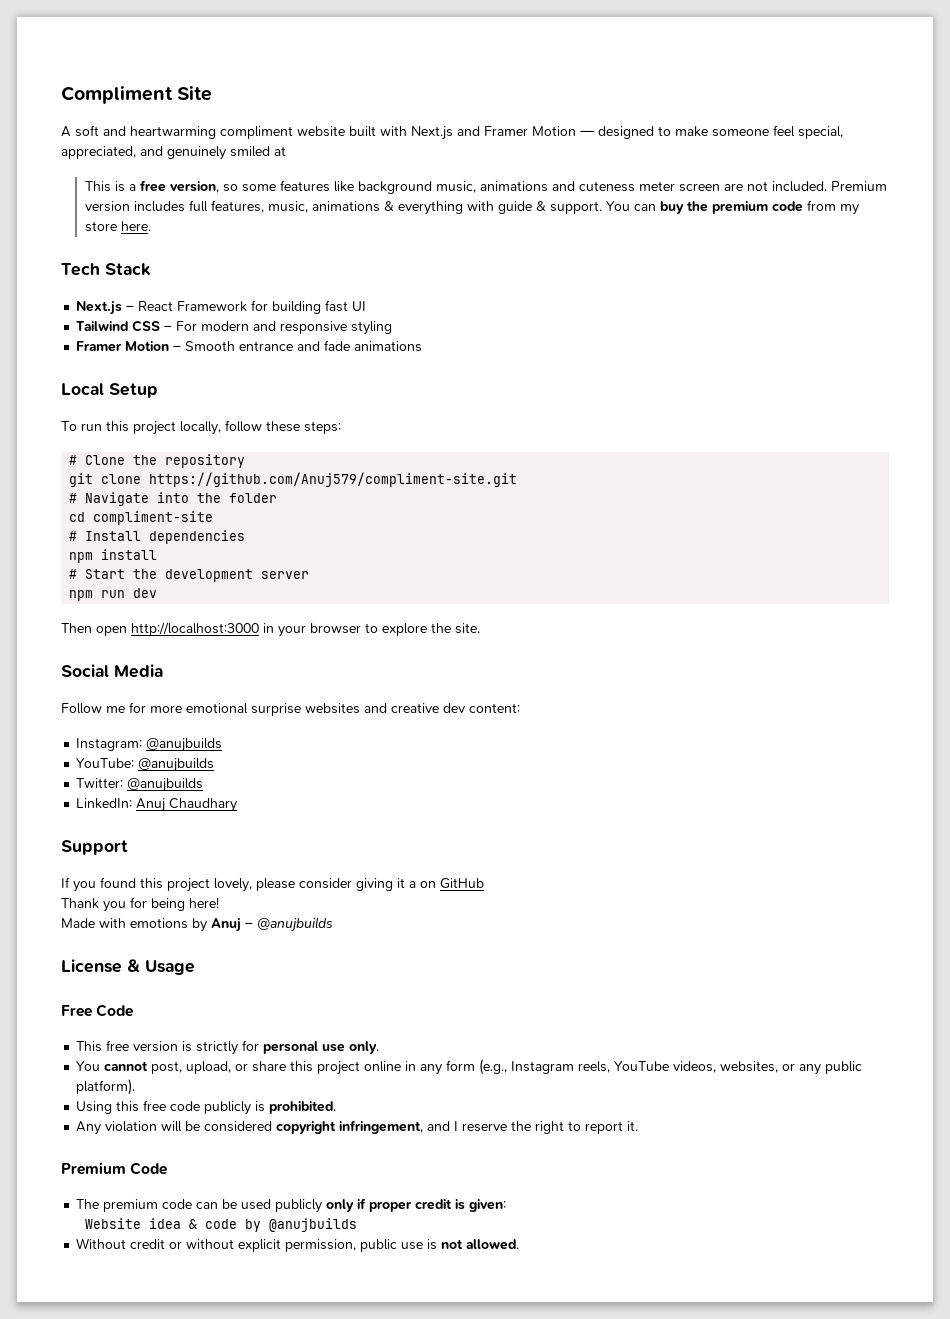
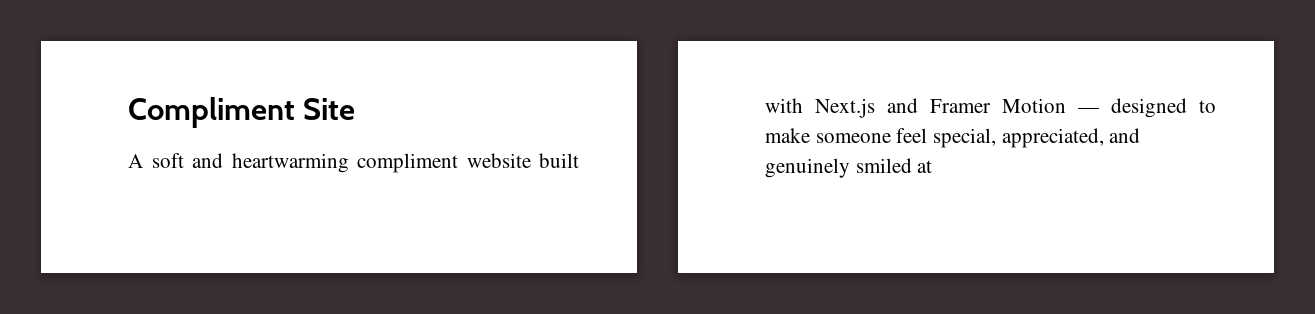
- This is a free version, so some features like background music, animations and cuteness meter screen are not included. Premium version includes full features, music, animations & everything with guide & support. You can buy the premium code from my store here.
- Tech Stack
- Next.js – React Framework for building fast UI
- Tailwind CSS – For modern and responsive styling
- Framer Motion – Smooth entrance and fade animations
- Local Setup
- To run this project locally, follow these steps:
- # Clone the repository
- git clone https://github.com/Anuj579/compliment-site.git
- # Navigate into the folder
- cd compliment-site
- # Install dependencies
- npm install
- # Start the development server
- npm run dev
- Then open http://localhost:3000 in your browser to explore the site.
- Social Media
- Follow me for more emotional surprise websites and creative dev content:
- Instagram: @anujbuilds
- YouTube: @anujbuilds
- Twitter: @anujbuilds
- LinkedIn: Anuj Chaudhary
- Support
- If you found this project lovely, please consider giving it a on GitHub
- Thank you for being here!
- Made with emotions by Anuj – @anujbuilds
- License & Usage
- Free Code
- This free version is strictly for personal use only.
- You cannot post, upload, or share this project online in any form (e.g., Instagram reels, YouTube videos, websites, or any public platform).
- Using this free code publicly is prohibited.
- Any violation will be considered copyright infringement, and I reserve the right to report it.
- Premium Code
- The premium code can be used publicly only if proper credit is given:
- Website idea & code by @anujbuilds
- Without credit or without explicit permission, public use is not allowed.

